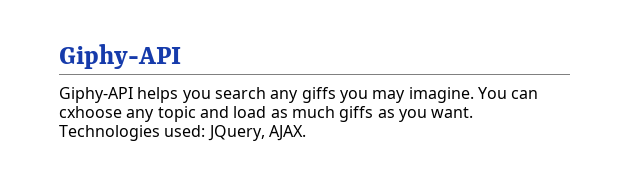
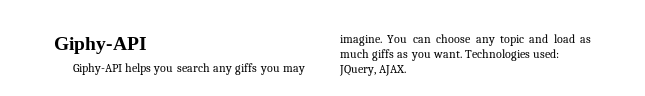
- You can cxhoose any topic and load as much giffs as you want.
+ You can choose any topic and load as much giffs as you want.

